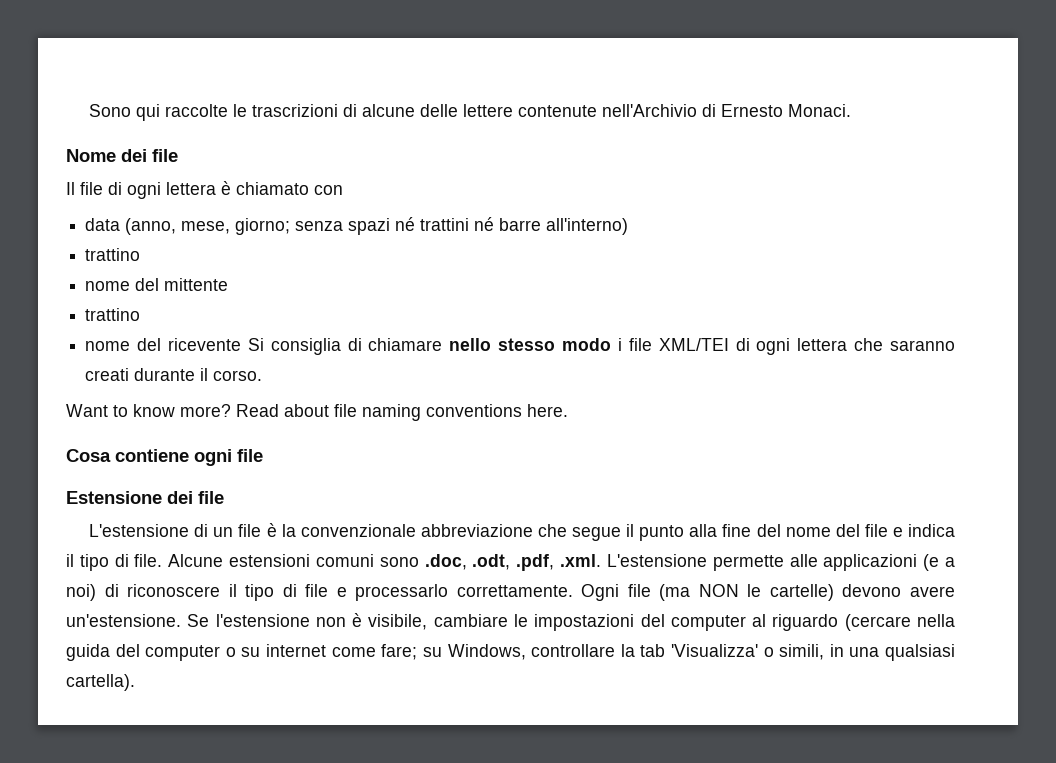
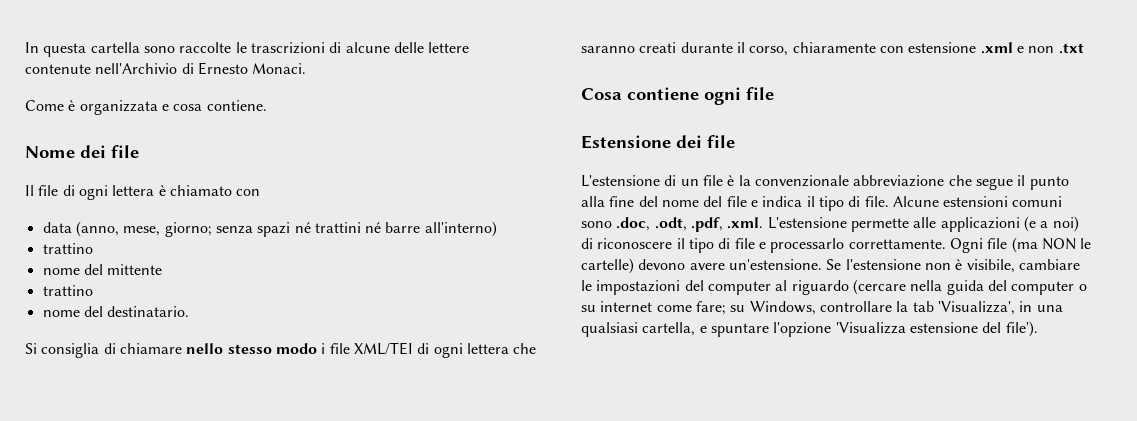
- Sono qui raccolte le trascrizioni di alcune delle lettere contenute nell'Archivio di Ernesto Monaci.
+ In questa cartella sono raccolte le trascrizioni di alcune delle lettere contenute nell'Archivio di Ernesto Monaci.
+ Come è organizzata e cosa contiene.
- nome del ricevente Si consiglia di chiamare nello stesso modo i file XML/TEI di ogni lettera che saranno creati durante il corso.
- Want to know more? Read about file naming conventions here.
+ nome del destinatario.
+ Si consiglia di chiamare nello stesso modo i file XML/TEI di ogni lettera che saranno creati durante il corso, chiaramente con estensione .xml e non .txt
- Se l'estensione non è visibile, cambiare le impostazioni del computer al riguardo (cercare nella guida del computer o su internet come fare; su Windows, controllare la tab 'Visualizza' o simili, in una qualsiasi cartella).
+ Se l'estensione non è visibile, cambiare le impostazioni del computer al riguardo (cercare nella guida del computer o su internet come fare; su Windows, controllare la tab 'Visualizza', in una qualsiasi cartella, e spuntare l'opzione 'Visualizza estensione del file').

